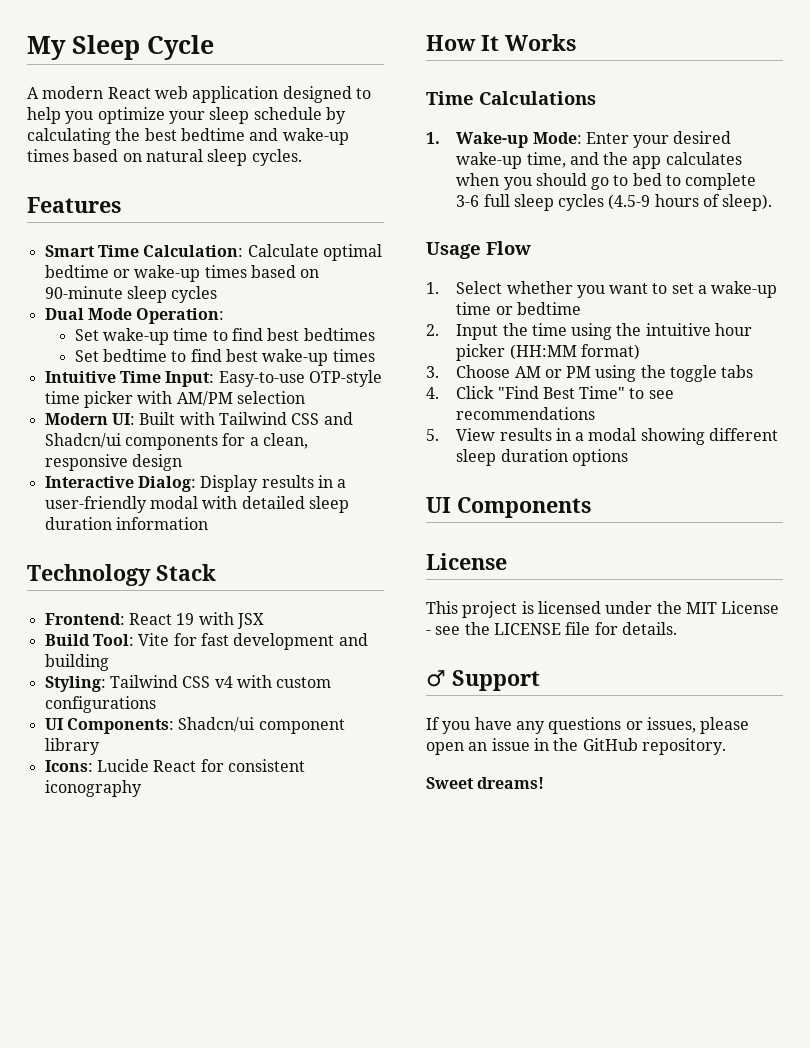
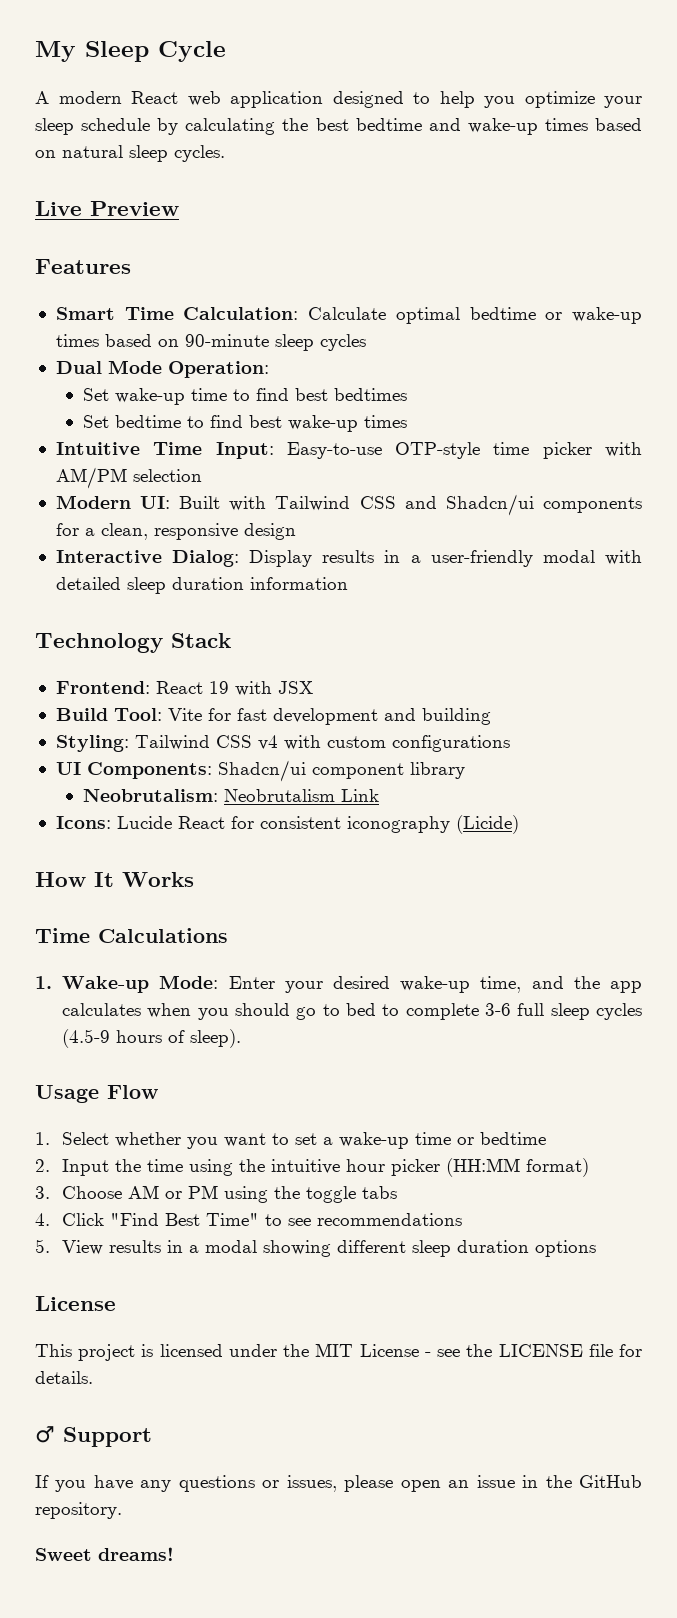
+ Live Preview
+ Neobrutalism: Neobrutalism Link
- Icons: Lucide React for consistent iconography
+ Icons: Lucide React for consistent iconography (Licide)
- UI Components

